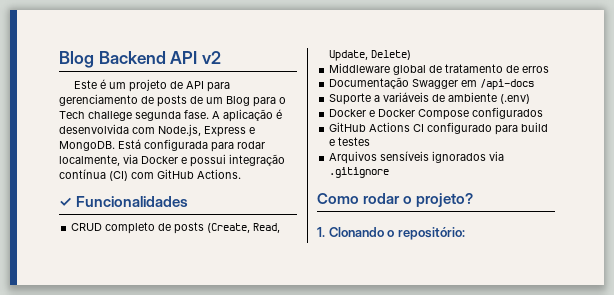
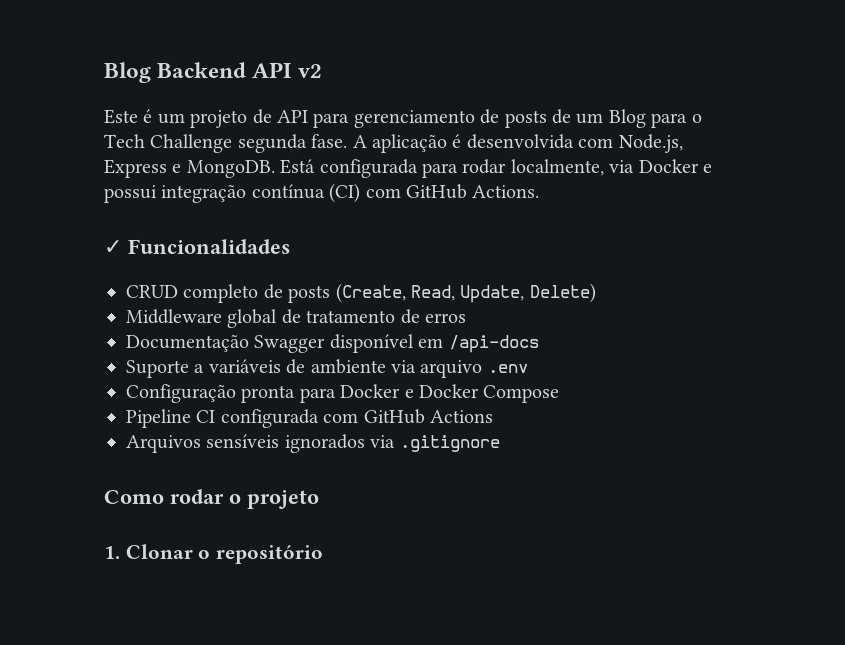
- Este é um projeto de API para gerenciamento de posts de um Blog para o Tech challege segunda fase.
+ Este é um projeto de API para gerenciamento de posts de um Blog para o Tech Challenge segunda fase.
- Documentação Swagger em /api-docs
+ Documentação Swagger disponível em /api-docs
- Suporte a variáveis de ambiente (.env)
- Docker e Docker Compose configurados
- GitHub Actions CI configurado para build e testes
+ Suporte a variáveis de ambiente via arquivo .env
+ Configuração pronta para Docker e Docker Compose
+ Pipeline CI configurada com GitHub Actions
- Como rodar o projeto?
+ Como rodar o projeto
- 1. Clonando o repositório:
+ 1. Clonar o repositório

